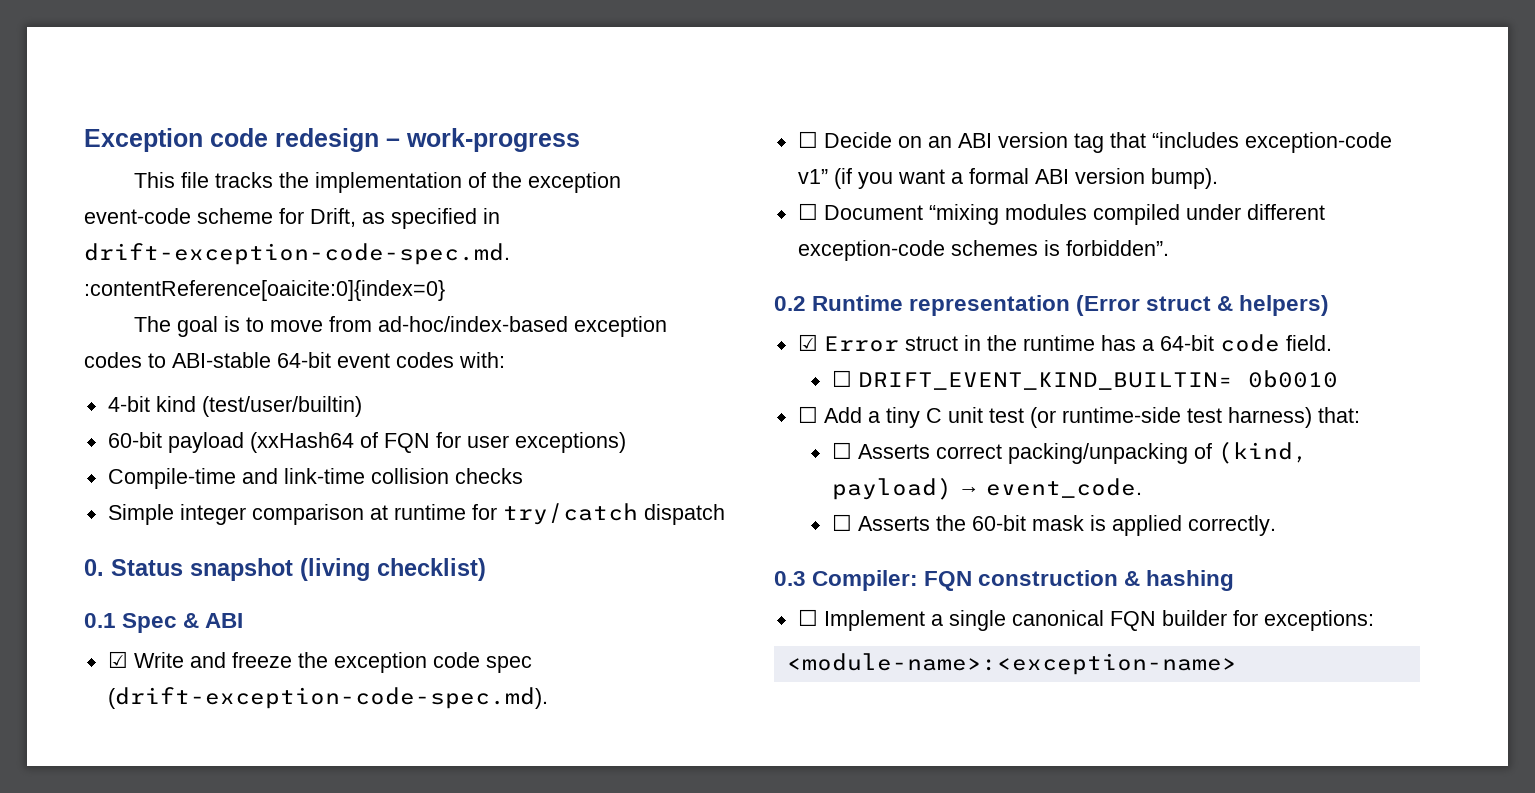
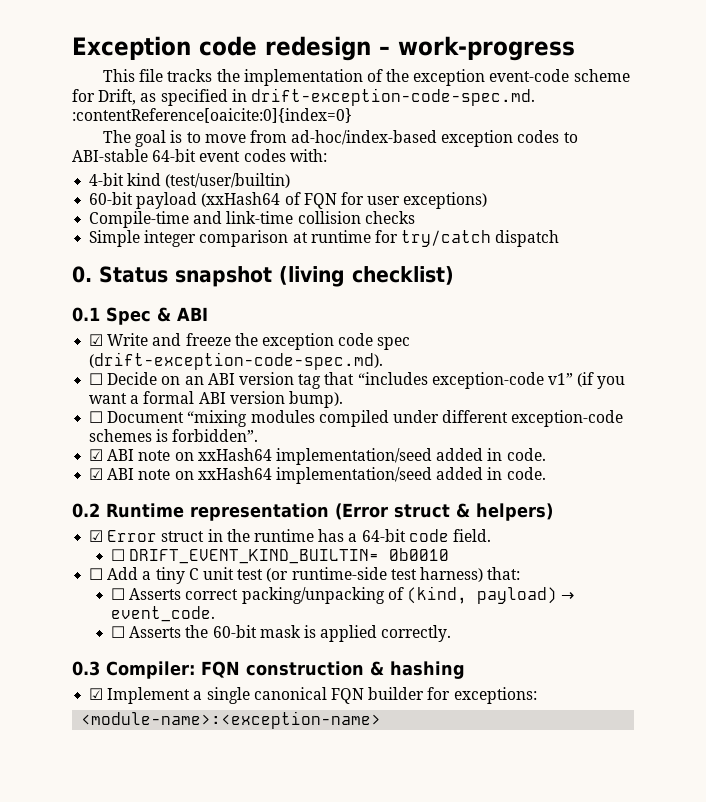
  ☐ Document “mixing modules compiled under different exception-code schemes is forbidden”.
+ ☑ ABI note on xxHash64 implementation/seed added in code.
+ ☑ ABI note on xxHash64 implementation/seed added in code.
- ☐ Implement a single canonical FQN builder for exceptions:
+ ☑ Implement a single canonical FQN builder for exceptions:

